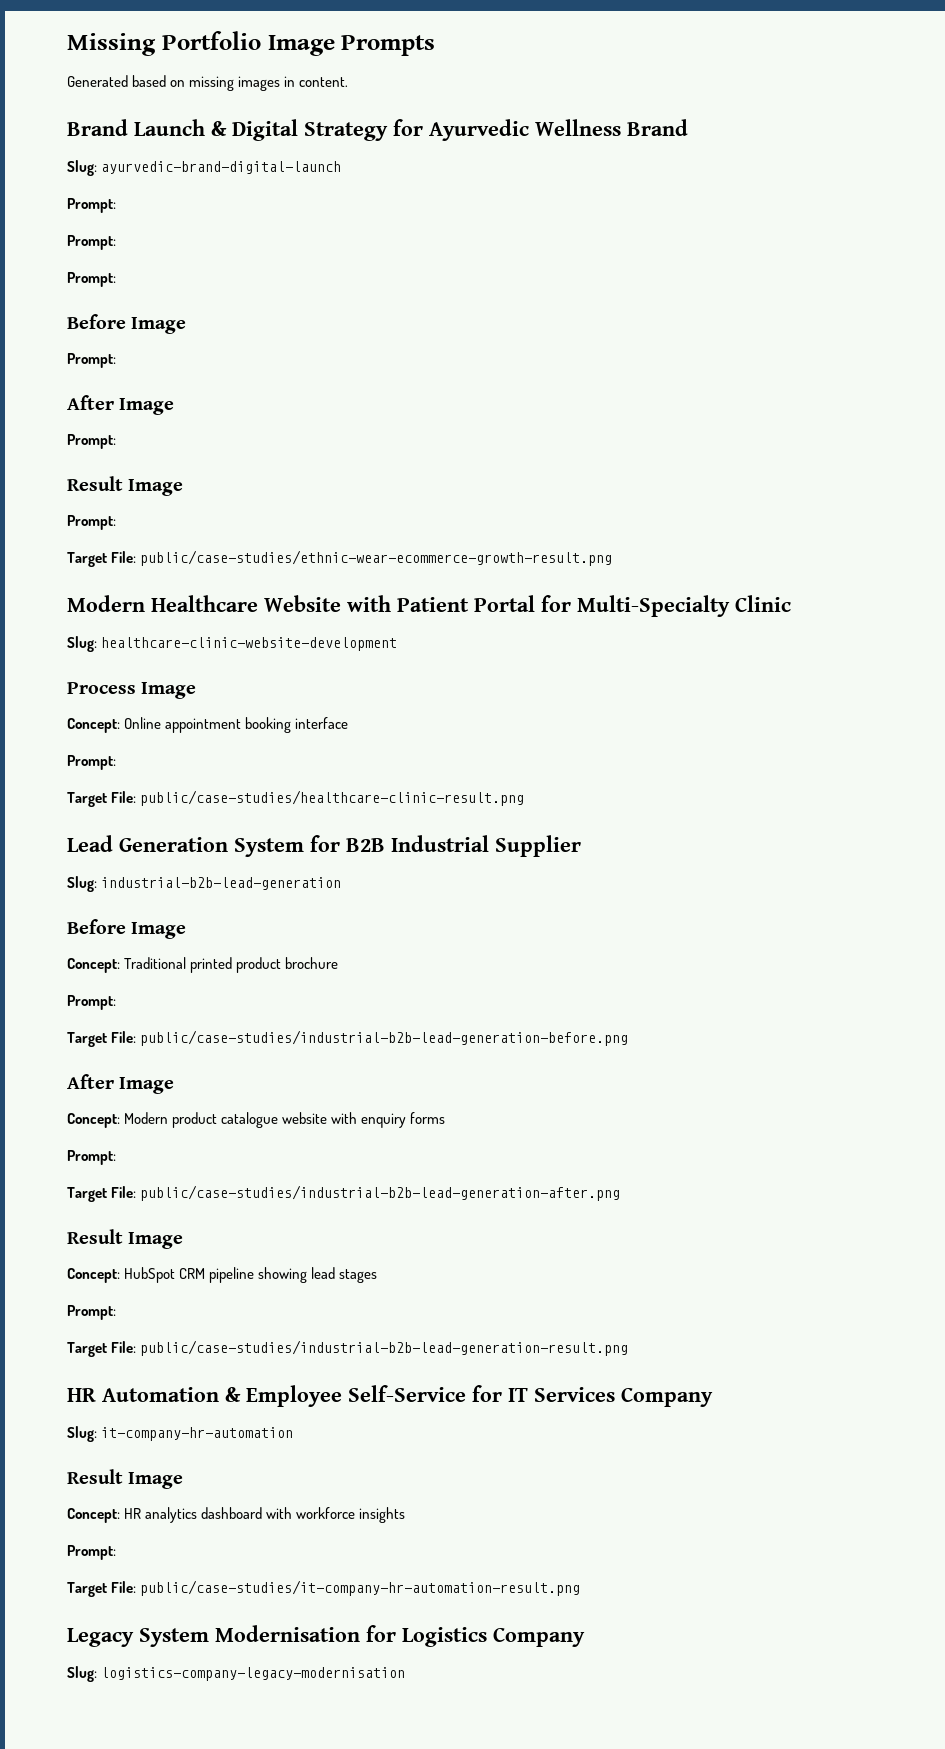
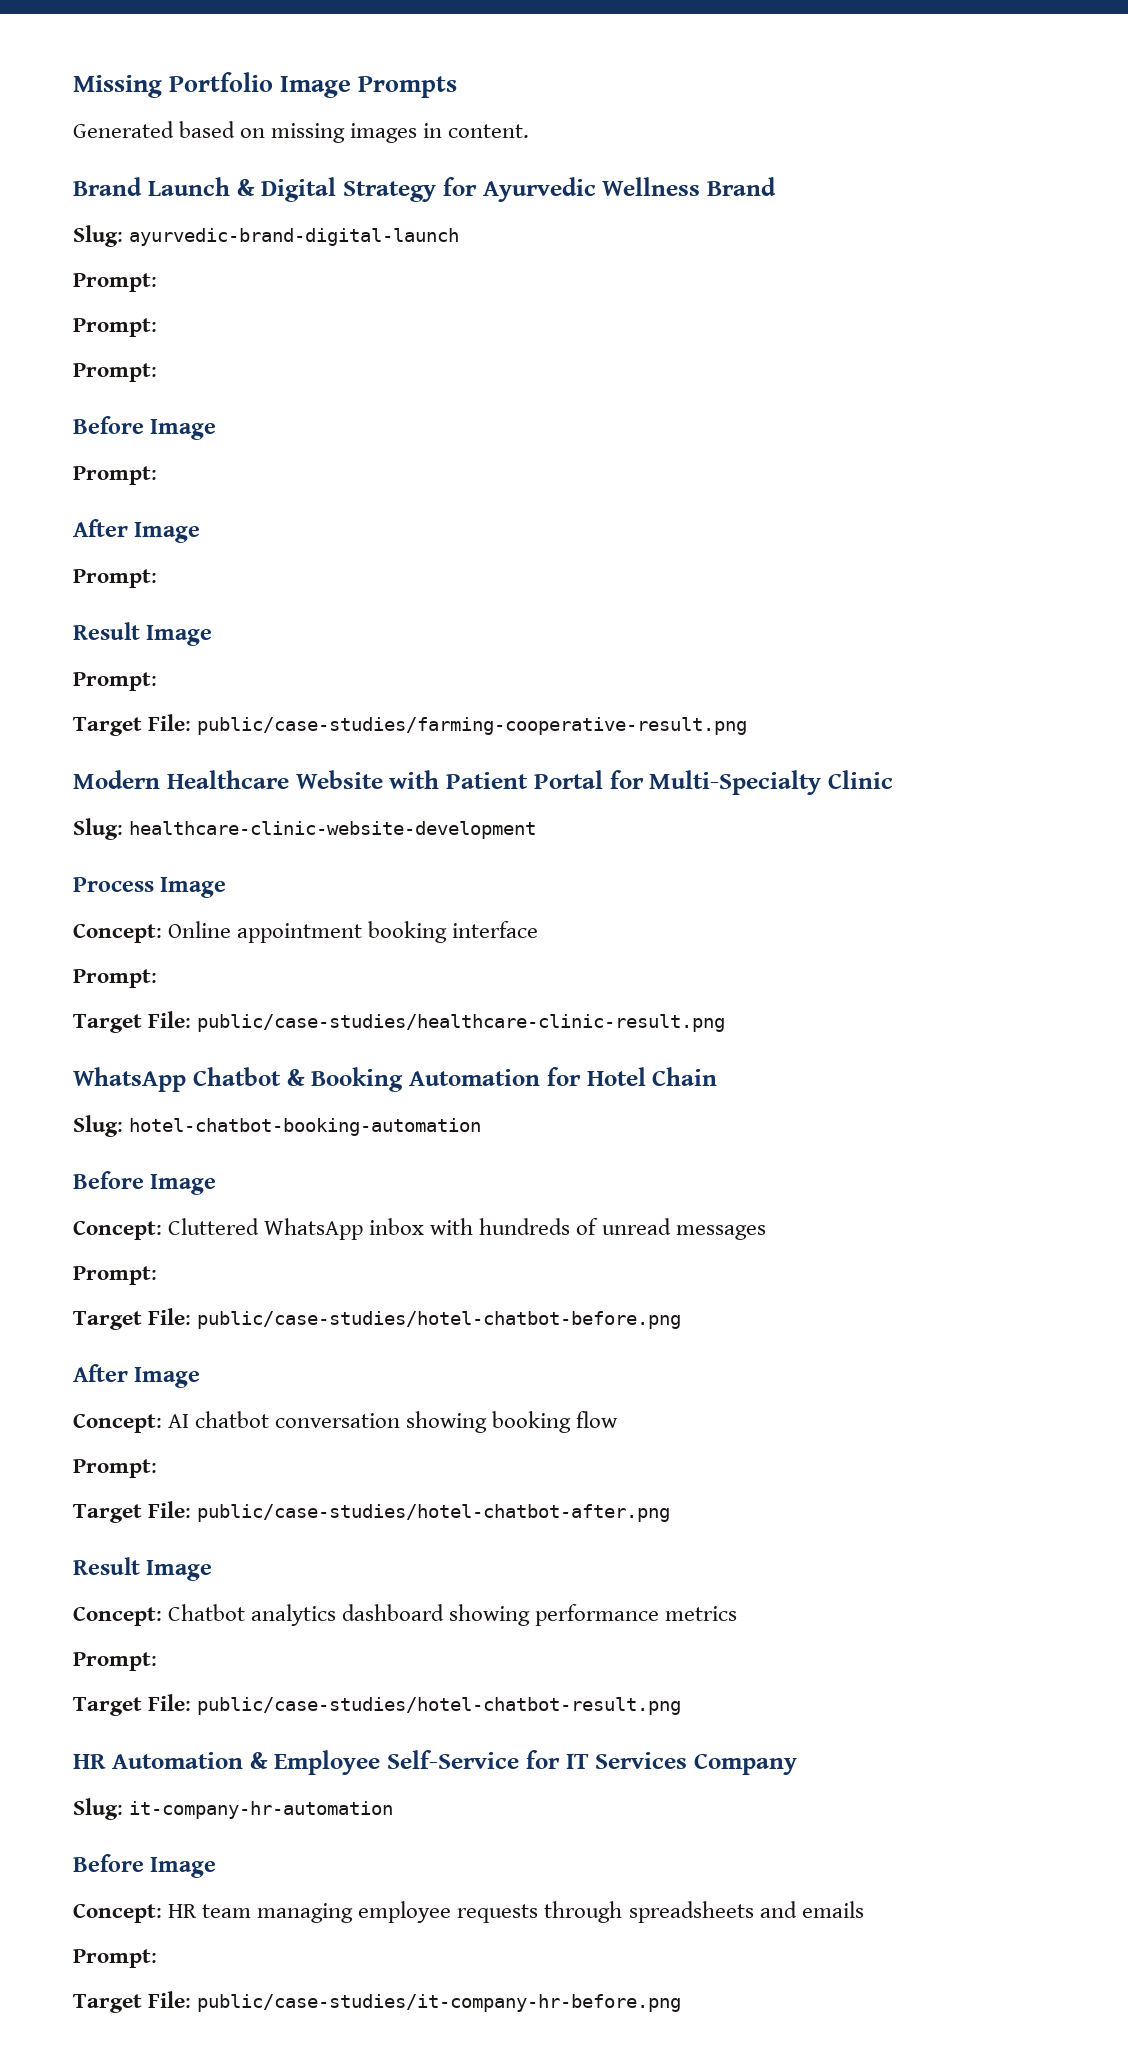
- Target File: public/case-studies/ethnic-wear-ecommerce-growth-result.png
+ Target File: public/case-studies/farming-cooperative-result.png
- Lead Generation System for B2B Industrial Supplier
- Slug: industrial-b2b-lead-generation
+ WhatsApp Chatbot & Booking Automation for Hotel Chain
+ Slug: hotel-chatbot-booking-automation
  Before Image
- Concept: Traditional printed product brochure
+ Concept: Cluttered WhatsApp inbox with hundreds of unread messages
  Prompt:
- Target File: public/case-studies/industrial-b2b-lead-generation-before.png
+ Target File: public/case-studies/hotel-chatbot-before.png
- Concept: Modern product catalogue website with enquiry forms
+ Concept: AI chatbot conversation showing booking flow
  Prompt:
- Target File: public/case-studies/industrial-b2b-lead-generation-after.png
+ Target File: public/case-studies/hotel-chatbot-after.png
  Result Image
- Concept: HubSpot CRM pipeline showing lead stages
+ Concept: Chatbot analytics dashboard showing performance metrics
  Prompt:
- Target File: public/case-studies/industrial-b2b-lead-generation-result.png
+ Target File: public/case-studies/hotel-chatbot-result.png
  Slug: it-company-hr-automation
- Result Image
+ Before Image
- Concept: HR analytics dashboard with workforce insights
+ Concept: HR team managing employee requests through spreadsheets and emails
  Prompt:
- Target File: public/case-studies/it-company-hr-automation-result.png
- Legacy System Modernisation for Logistics Company
- Slug: logistics-company-legacy-modernisation
+ Target File: public/case-studies/it-company-hr-before.png

